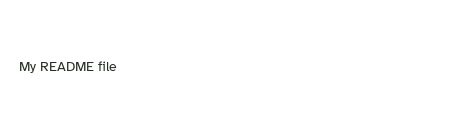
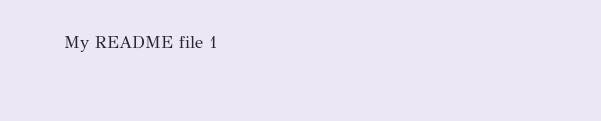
- My README file
+ My README file 1

